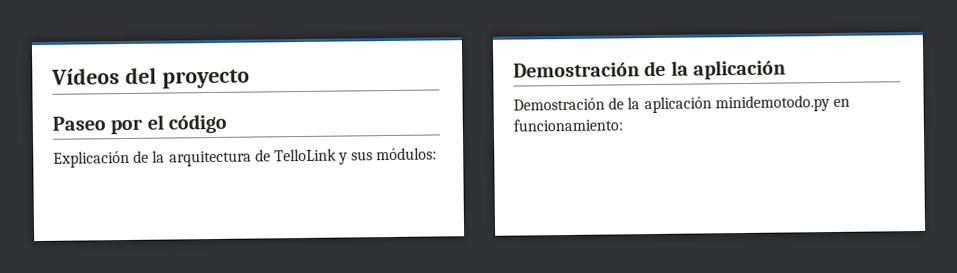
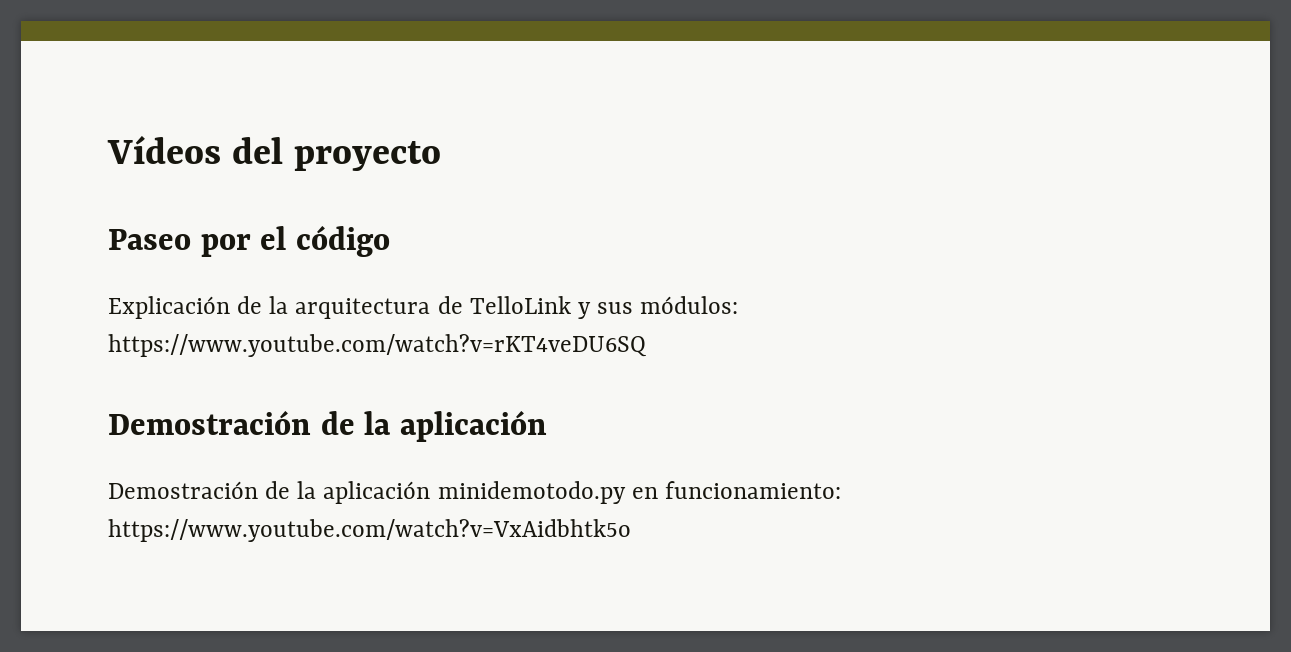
- Explicación de la arquitectura de TelloLink y sus módulos:
+ Explicación de la arquitectura de TelloLink y sus módulos: https://www.youtube.com/watch?v=rKT4veDU6SQ
- Demostración de la aplicación minidemotodo.py en funcionamiento:
+ Demostración de la aplicación minidemotodo.py en funcionamiento: https://www.youtube.com/watch?v=VxAidbhtk5o

